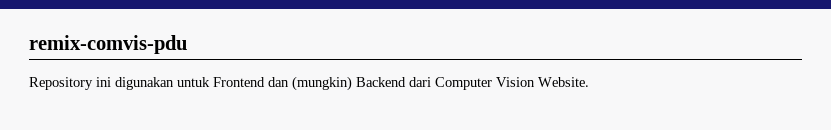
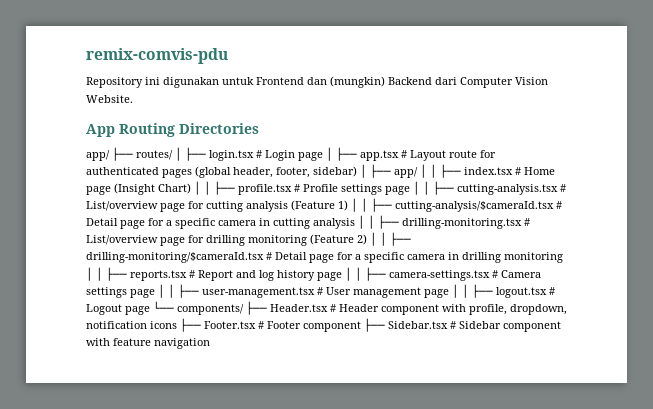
+ App Routing Directories
+ app/ ├── routes/ │ ├── login.tsx # Login page │ ├── app.tsx # Layout route for authenticated pages (global header, footer, sidebar) │ ├── app/ │ │ ├── index.tsx # Home page (Insight Chart) │ │ ├── profile.tsx # Profile settings page │ │ ├── cutting-analysis.tsx # List/overview page for cutting analysis (Feature 1) │ │ ├── cutting-analysis/$cameraId.tsx # Detail page for a specific camera in cutting analysis │ │ ├── drilling-monitoring.tsx # List/overview page for drilling monitoring (Feature 2) │ │ ├── drilling-monitoring/$cameraId.tsx # Detail page for a specific camera in drilling monitoring │ │ ├── reports.tsx # Report and log history page │ │ ├── camera-settings.tsx # Camera settings page │ │ ├── user-management.tsx # User management page │ │ ├── logout.tsx # Logout page └── components/ ├── Header.tsx # Header component with profile, dropdown, notification icons ├── Footer.tsx # Footer component ├── Sidebar.tsx # Sidebar component with feature navigation

